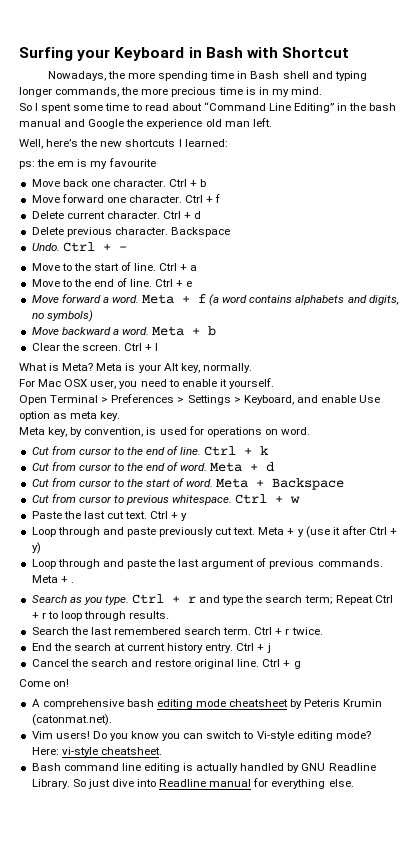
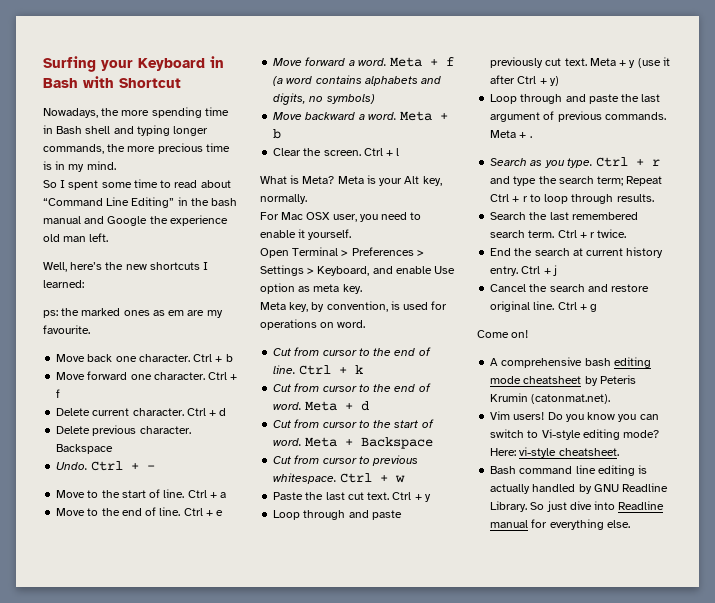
- ps: the em is my favourite
+ ps: the marked ones as em are my favourite.

